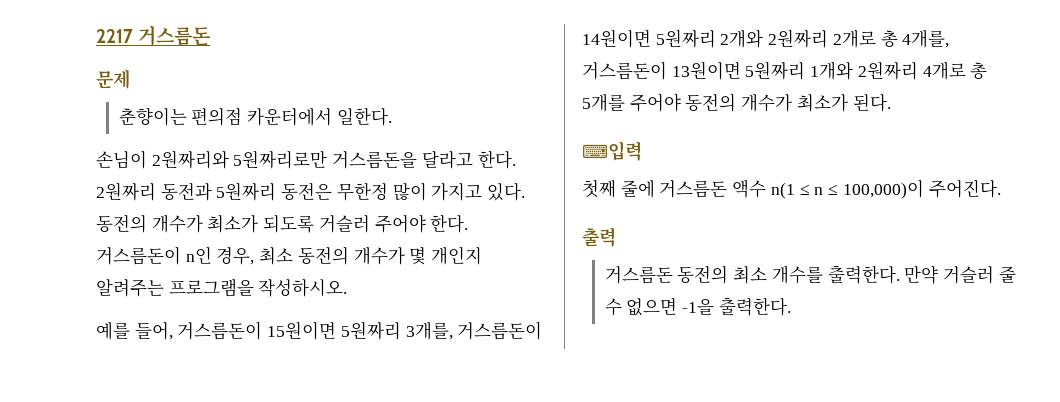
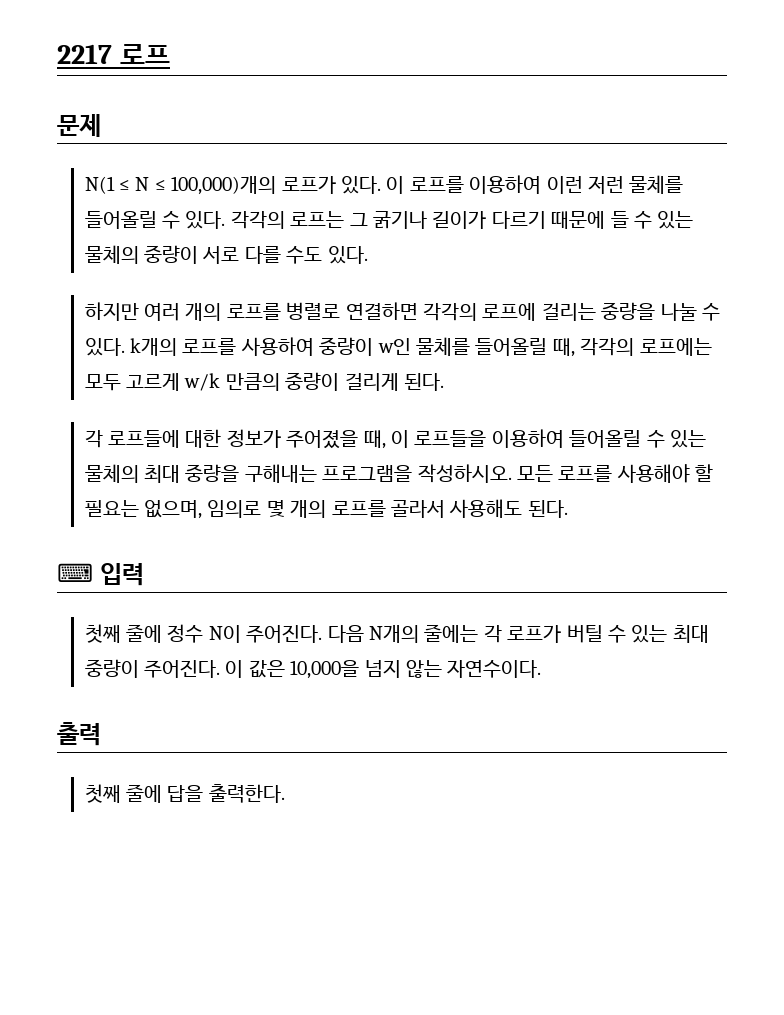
- 2217 거스름돈
+ 2217 로프
- 춘향이는 편의점 카운터에서 일한다.
- 손님이 2원짜리와 5원짜리로만 거스름돈을 달라고 한다. 2원짜리 동전과 5원짜리 동전은 무한정 많이 가지고 있다. 동전의 개수가 최소가 되도록 거슬러 주어야 한다. 거스름돈이 n인 경우, 최소 동전의 개수가 몇 개인지 알려주는 프로그램을 작성하시오.
- 예를 들어, 거스름돈이 15원이면 5원짜리 3개를, 거스름돈이 14원이면 5원짜리 2개와 2원짜리 2개로 총 4개를, 거스름돈이 13원이면 5원짜리 1개와 2원짜리 4개로 총 5개를 주어야 동전의 개수가 최소가 된다.
- ⌨입력
- 첫째 줄에 거스름돈 액수 n(1 ≤ n ≤ 100,000)이 주어진다.
+ N(1 ≤ N ≤ 100,000)개의 로프가 있다. 이 로프를 이용하여 이런 저런 물체를 들어올릴 수 있다. 각각의 로프는 그 굵기나 길이가 다르기 때문에 들 수 있는 물체의 중량이 서로 다를 수도 있다.
+ 하지만 여러 개의 로프를 병렬로 연결하면 각각의 로프에 걸리는 중량을 나눌 수 있다. k개의 로프를 사용하여 중량이 w인 물체를 들어올릴 때, 각각의 로프에는 모두 고르게 w/k 만큼의 중량이 걸리게 된다.
+ 각 로프들에 대한 정보가 주어졌을 때, 이 로프들을 이용하여 들어올릴 수 있는 물체의 최대 중량을 구해내는 프로그램을 작성하시오. 모든 로프를 사용해야 할 필요는 없으며, 임의로 몇 개의 로프를 골라서 사용해도 된다.
+ ⌨ 입력
+ 첫째 줄에 정수 N이 주어진다. 다음 N개의 줄에는 각 로프가 버틸 수 있는 최대 중량이 주어진다. 이 값은 10,000을 넘지 않는 자연수이다.
  출력
- 거스름돈 동전의 최소 개수를 출력한다. 만약 거슬러 줄 수 없으면 -1을 출력한다.
+ 첫째 줄에 답을 출력한다.

